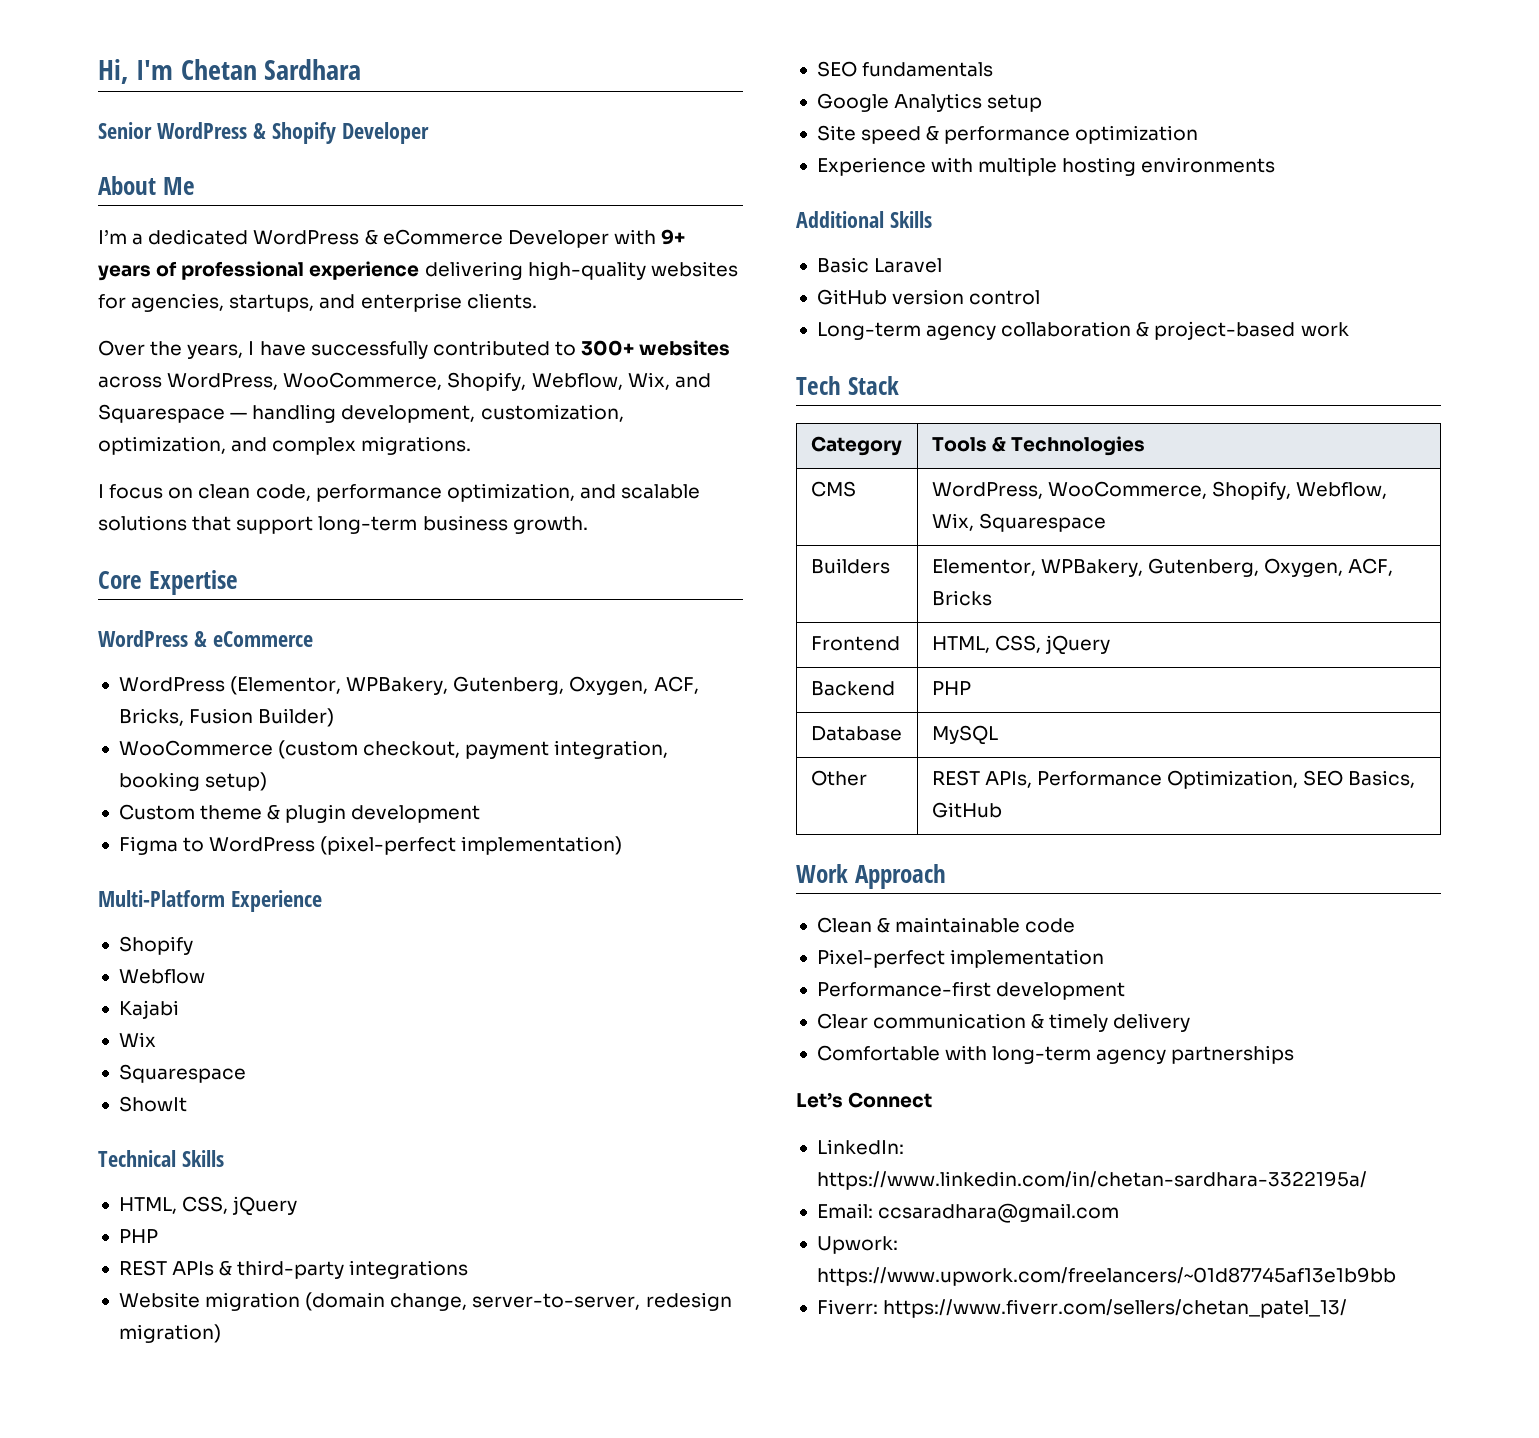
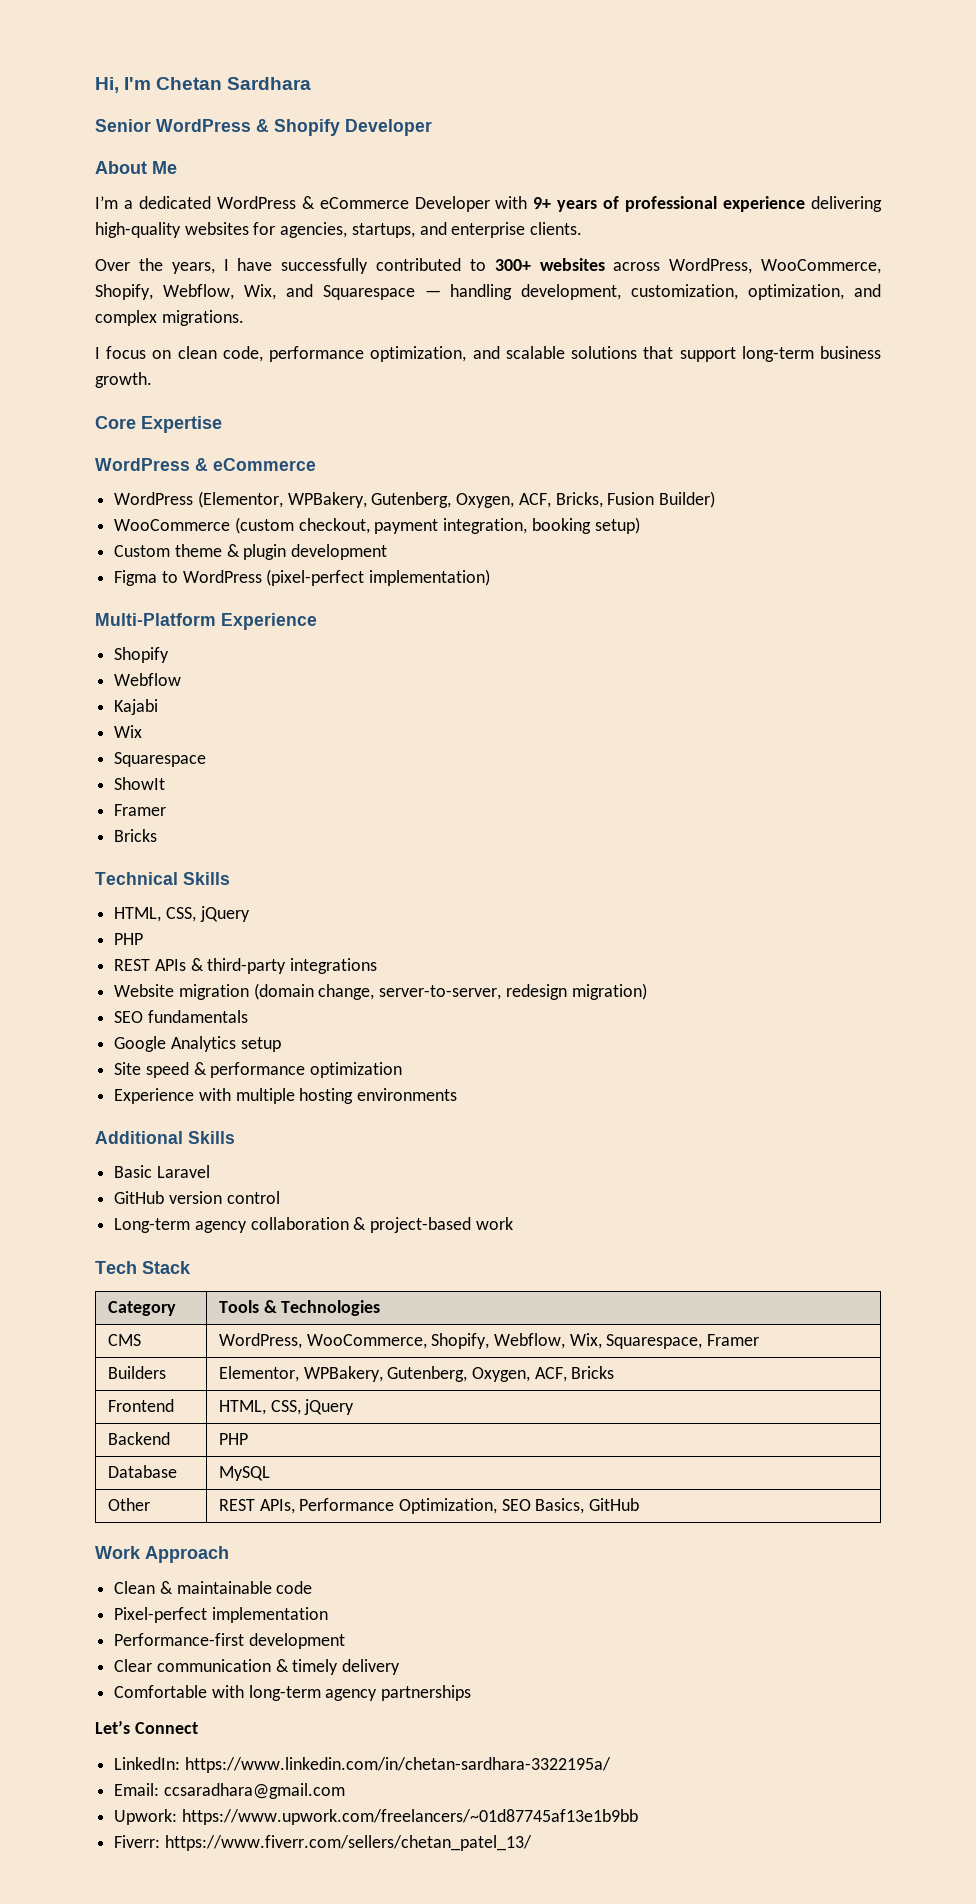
  ShowIt
+ Framer
+ Bricks
- CMS | WordPress, WooCommerce, Shopify, Webflow, Wix, Squarespace
+ CMS | WordPress, WooCommerce, Shopify, Webflow, Wix, Squarespace, Framer

